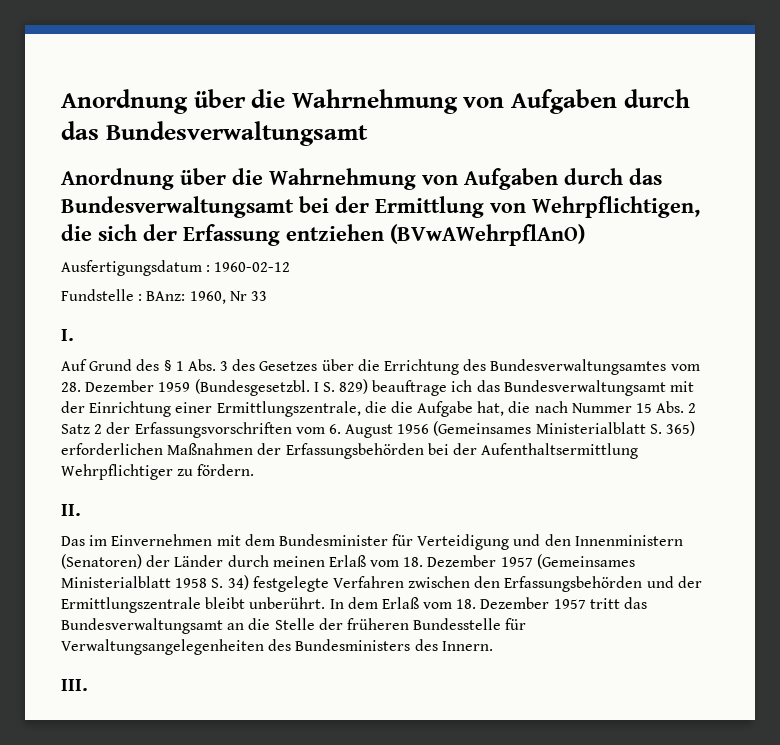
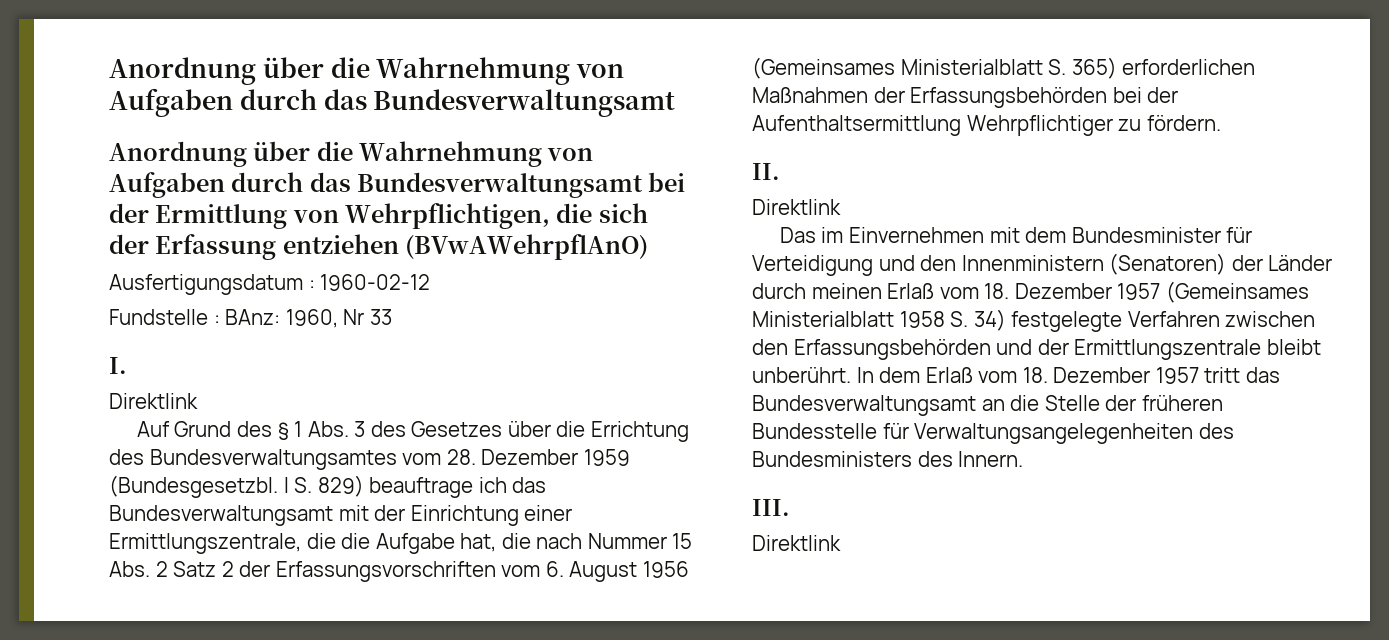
  I.
+ Direktlink
  II.
+ Direktlink
  III.
+ Direktlink

